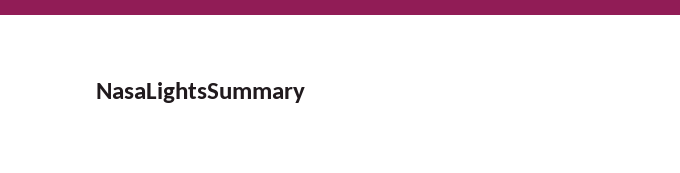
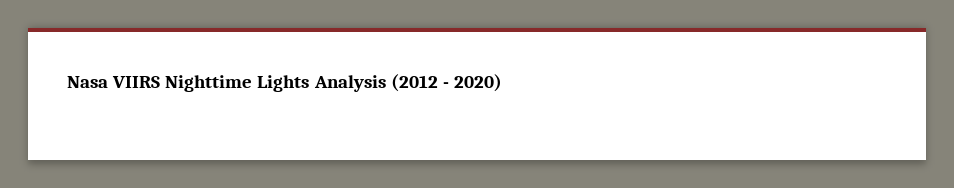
- NasaLightsSummary
+ Nasa VIIRS Nighttime Lights Analysis (2012 - 2020)

